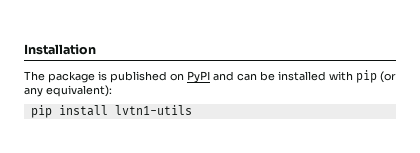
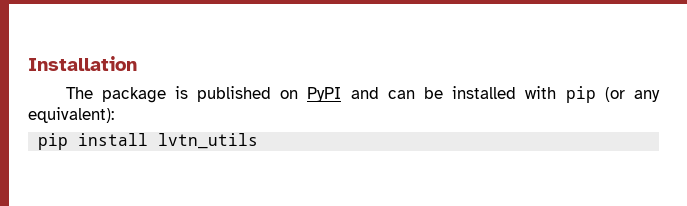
- pip install lvtn1-utils
+ pip install lvtn_utils

